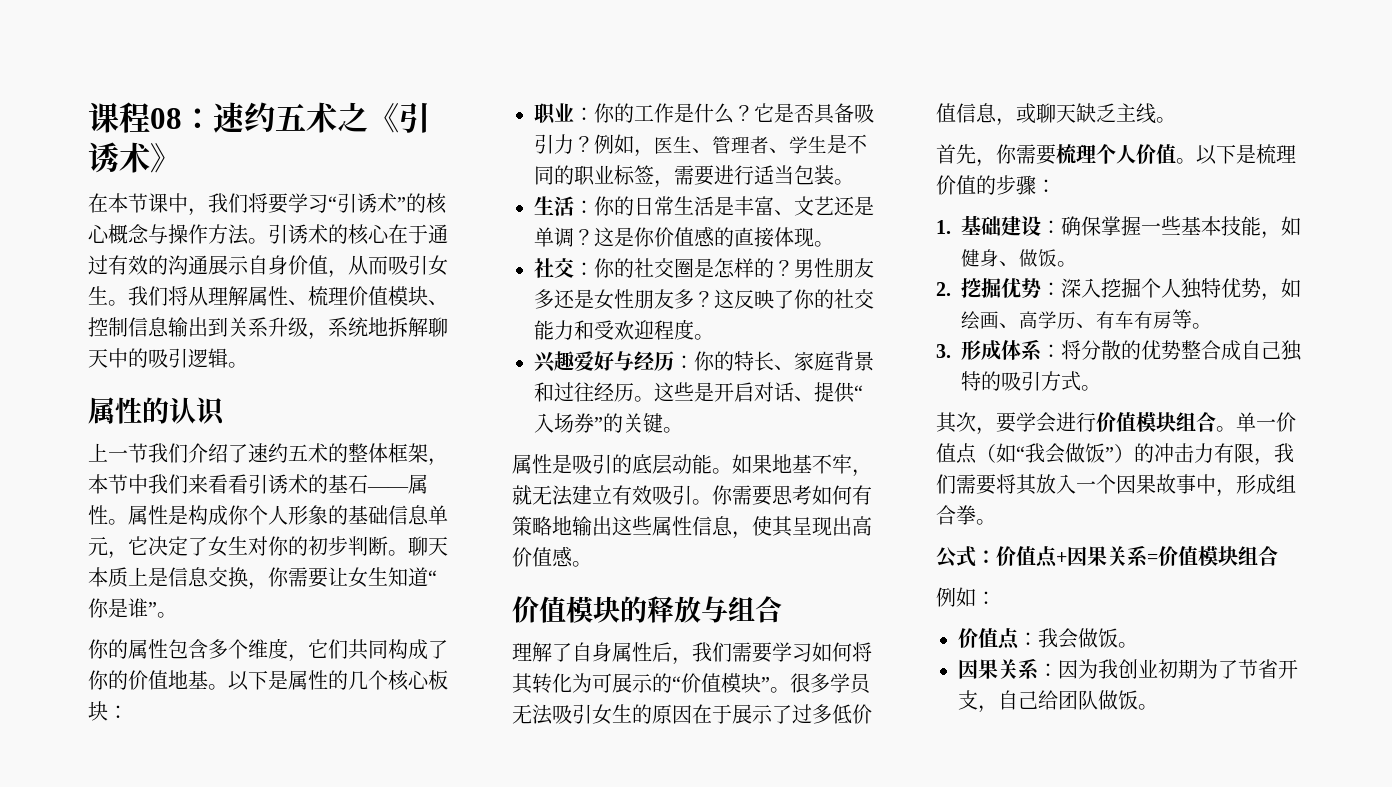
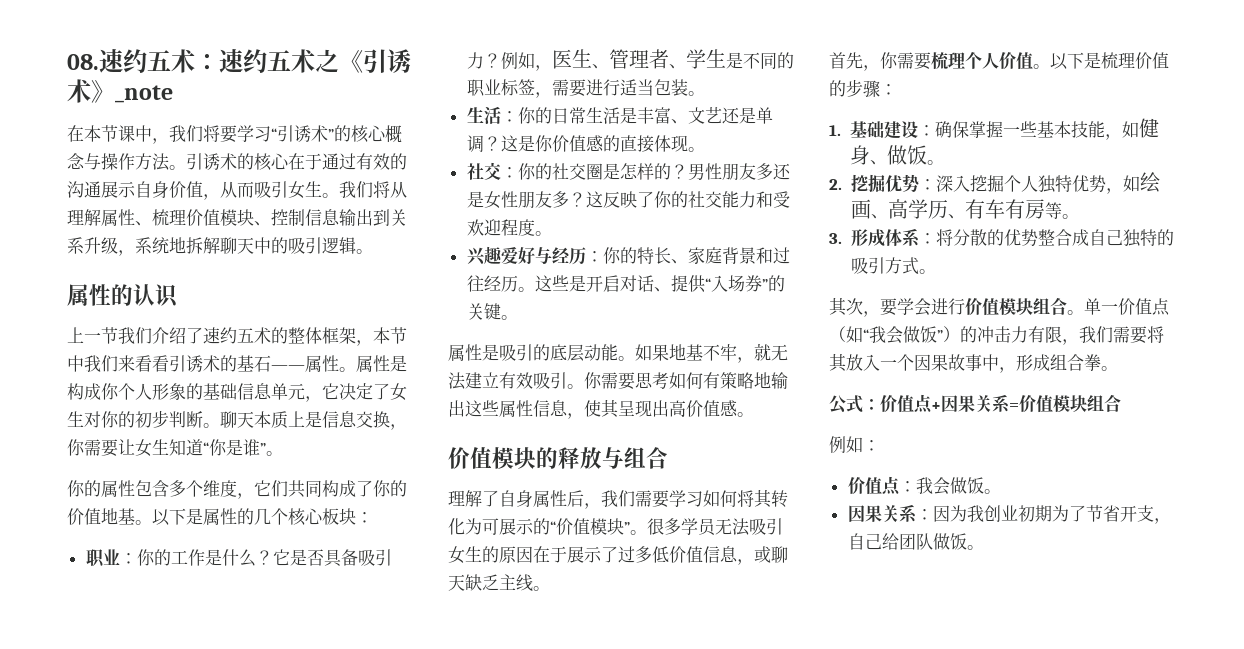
- 课程08：速约五术之《引诱术》
+ 08.速约五术：速约五术之《引诱术》_note

